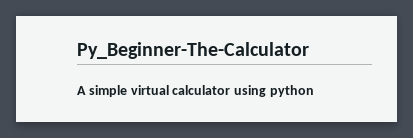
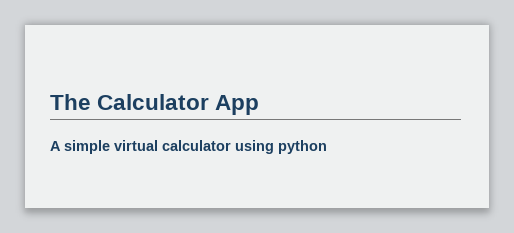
- Py_Beginner-The-Calculator
+ The Calculator App

